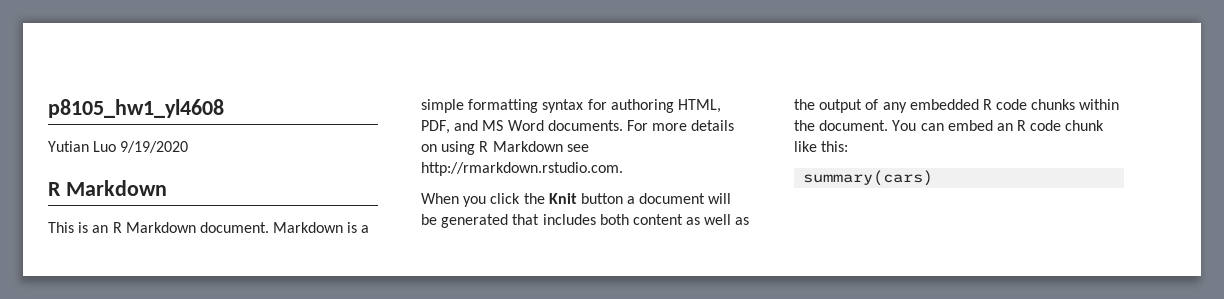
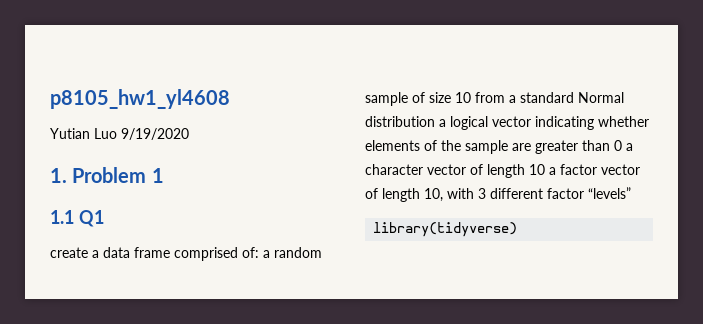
  Yutian Luo 9/19/2020
- R Markdown
- This is an R Markdown document. Markdown is a simple formatting syntax for authoring HTML, PDF, and MS Word documents. For more details on using R Markdown see http://rmarkdown.rstudio.com.
- When you click the Knit button a document will be generated that includes both content as well as the output of any embedded R code chunks within the document. You can embed an R code chunk like this:
- summary(cars)
+ 1. Problem 1
+ 1.1 Q1
+ create a data frame comprised of: a random sample of size 10 from a standard Normal distribution a logical vector indicating whether elements of the sample are greater than 0 a character vector of length 10 a factor vector of length 10, with 3 different factor “levels”
+ library(tidyverse)

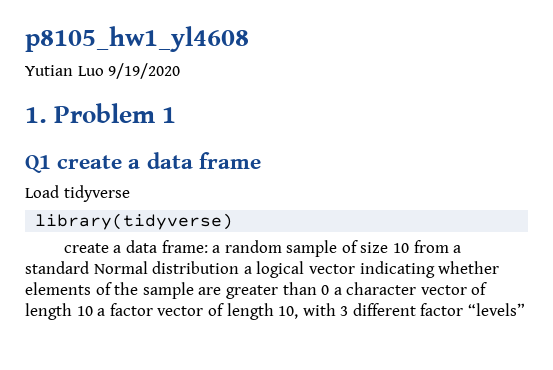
- 1.1 Q1
- create a data frame comprised of: a random sample of size 10 from a standard Normal distribution a logical vector indicating whether elements of the sample are greater than 0 a character vector of length 10 a factor vector of length 10, with 3 different factor “levels”
+ Q1 create a data frame
+ Load tidyverse
+ library(tidyverse)
+ create a data frame: a random sample of size 10 from a standard Normal distribution a logical vector indicating whether elements of the sample are greater than 0 a character vector of length 10 a factor vector of length 10, with 3 different factor “levels”
- library(tidyverse)

